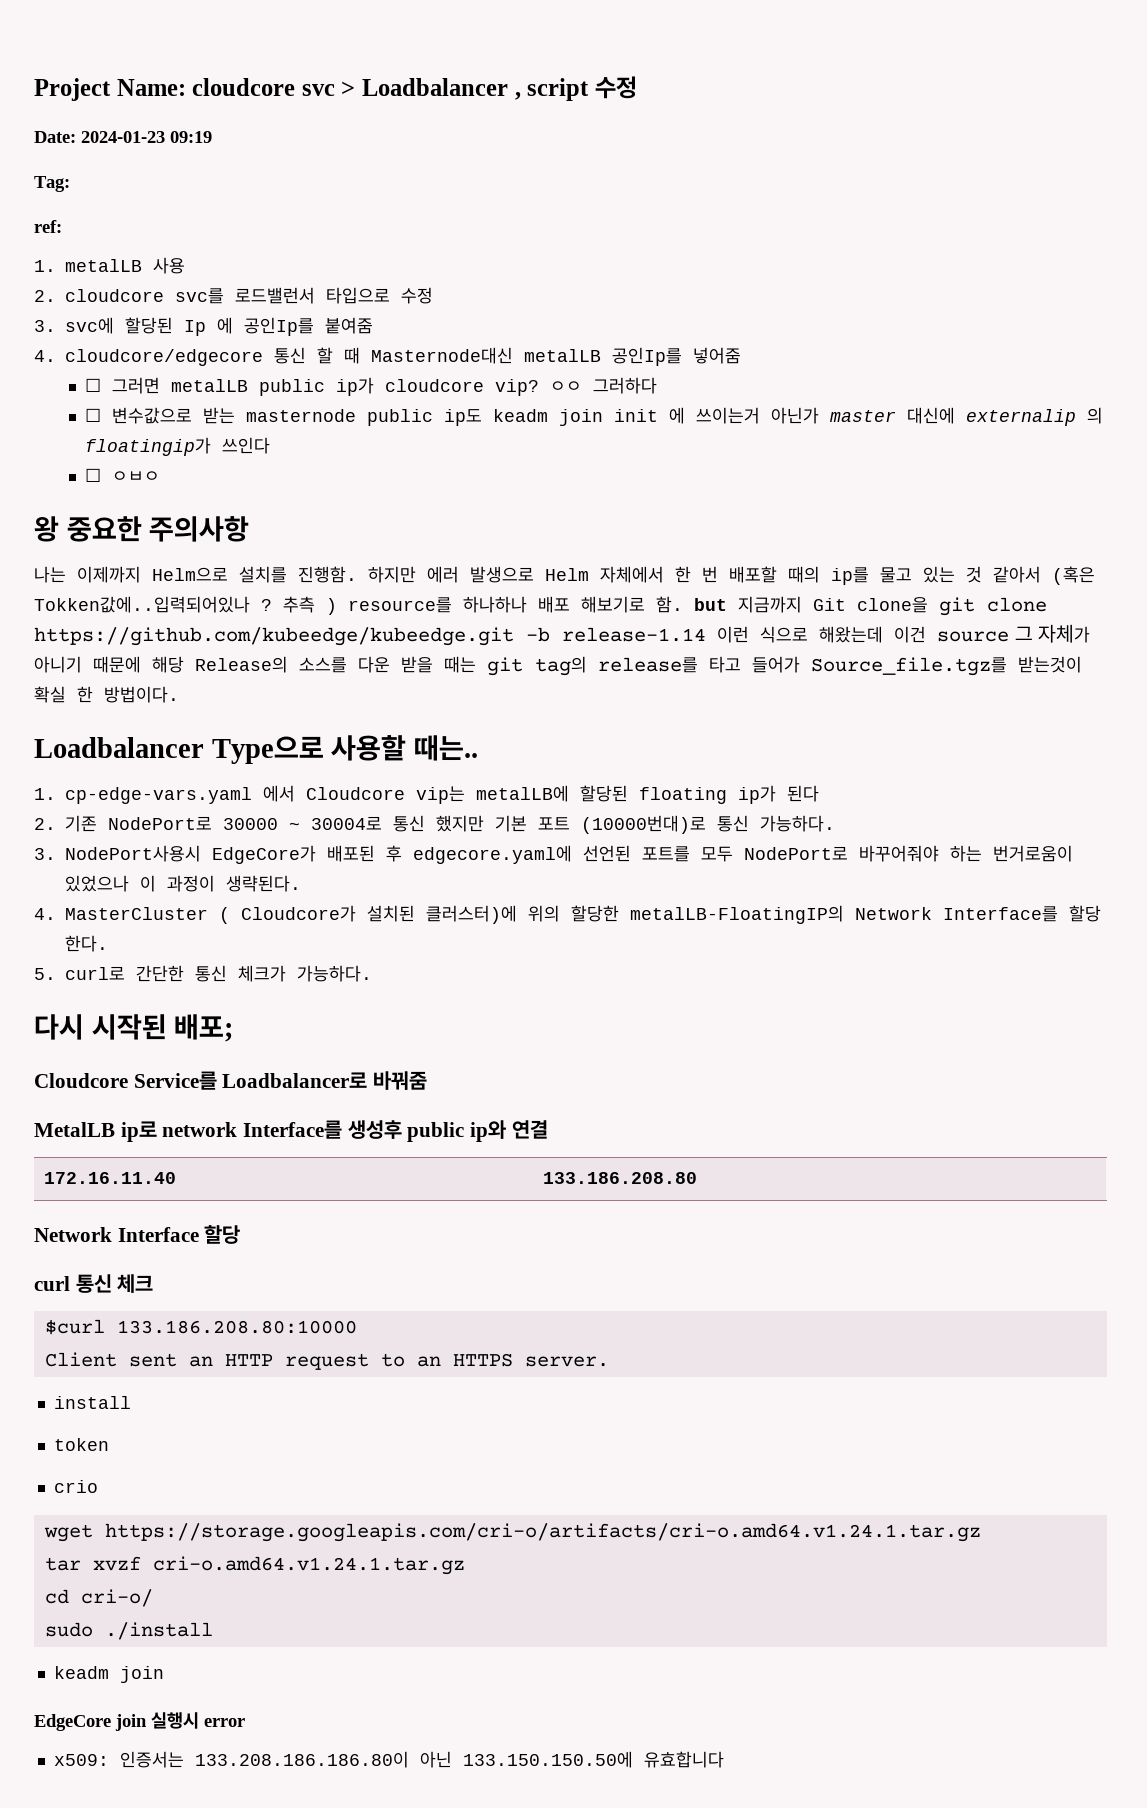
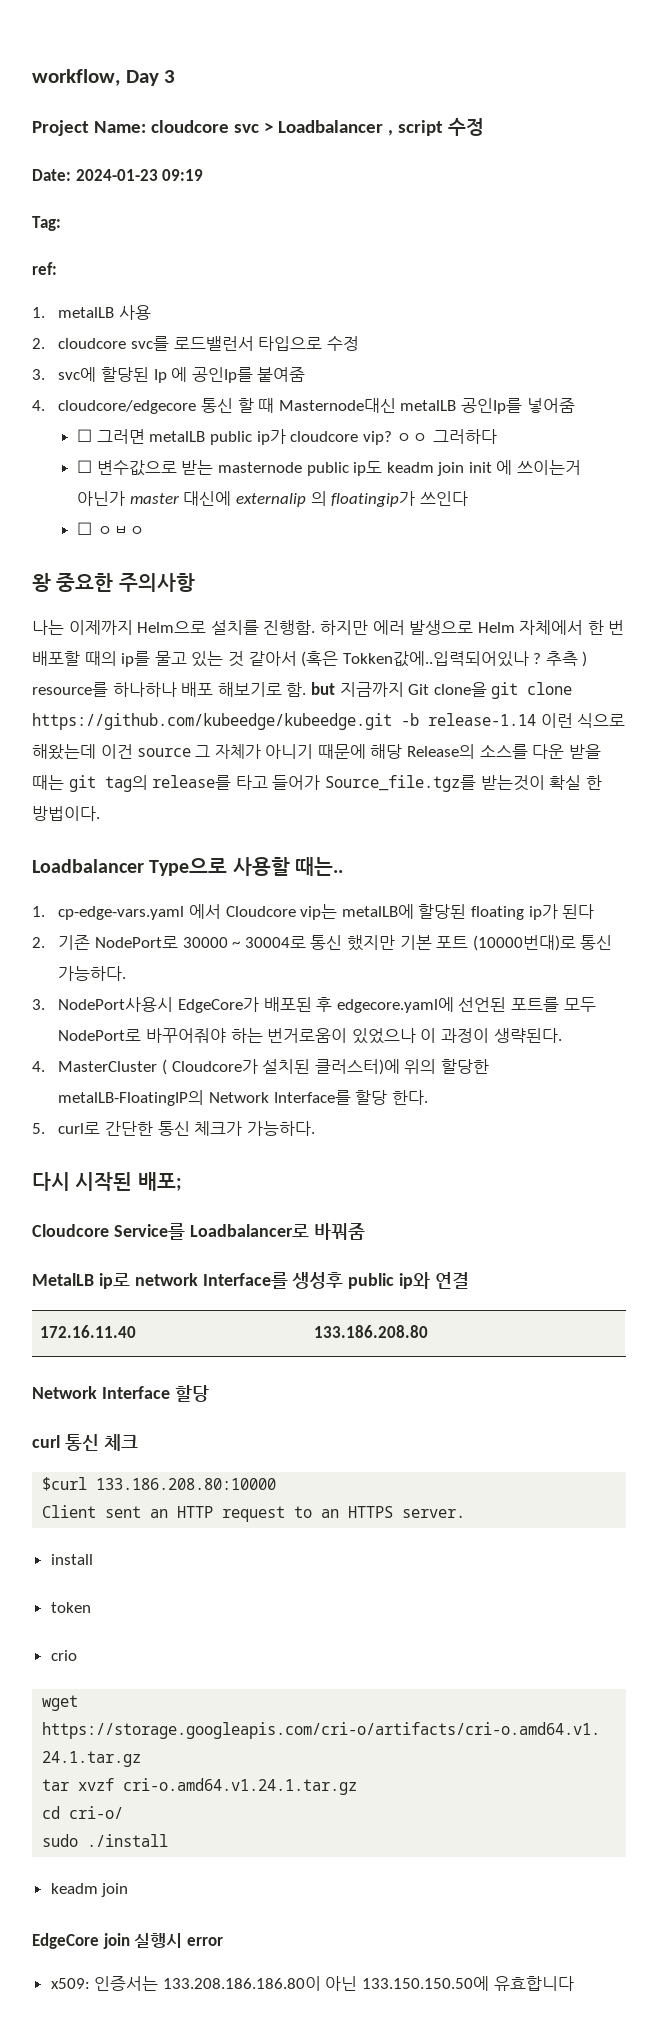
+ workflow, Day 3

